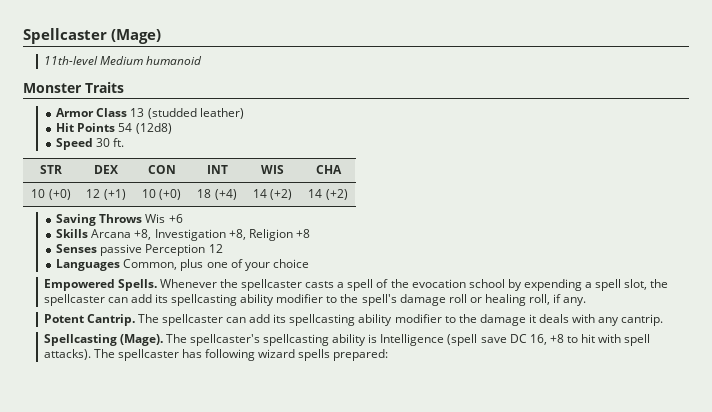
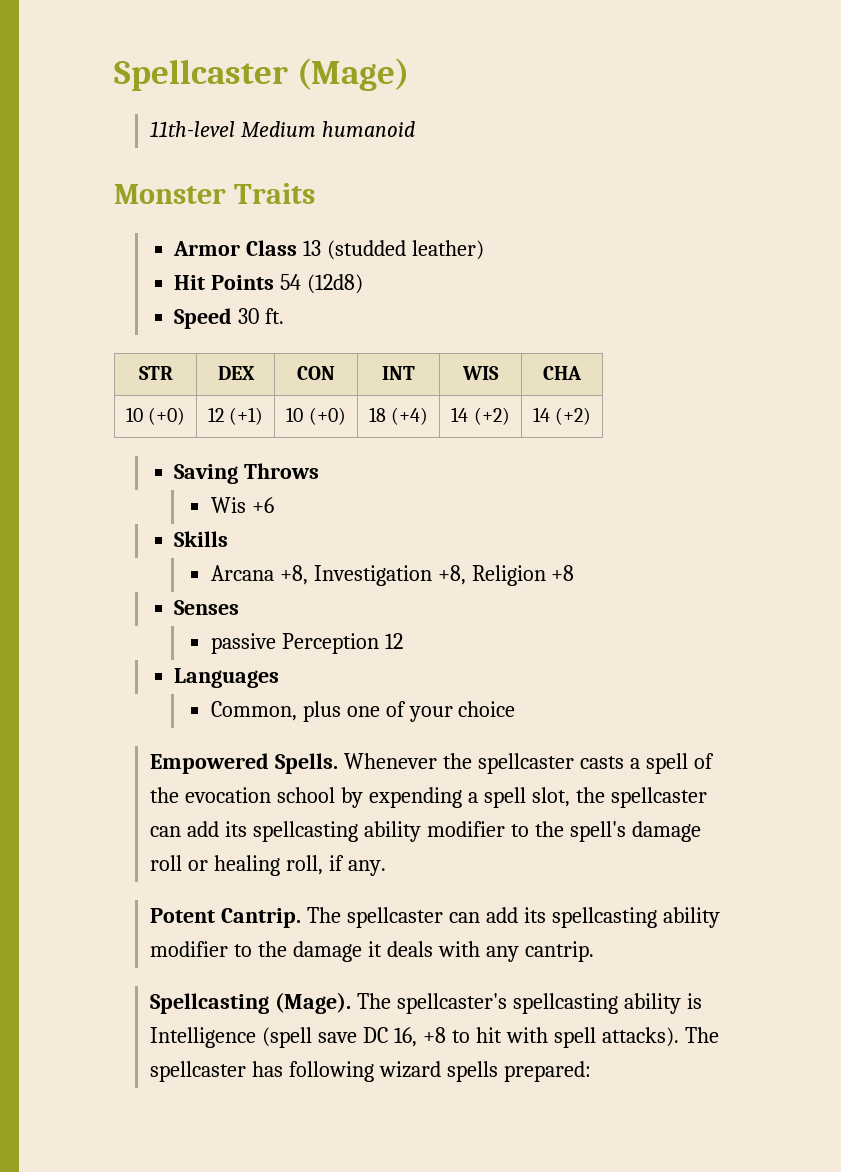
- Saving Throws Wis +6
+ Saving Throws
+ Wis +6
- Skills Arcana +8, Investigation +8, Religion +8
+ Skills
+ Arcana +8, Investigation +8, Religion +8
- Senses passive Perception 12
+ Senses
+ passive Perception 12
- Languages Common, plus one of your choice
+ Languages
+ Common, plus one of your choice

